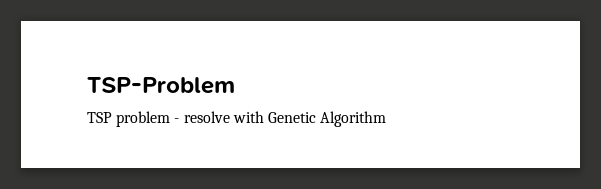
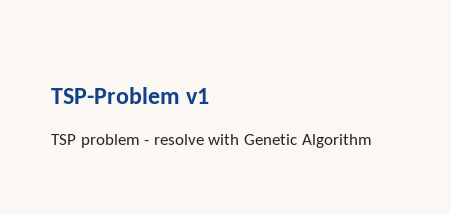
- TSP-Problem
+ TSP-Problem v1

